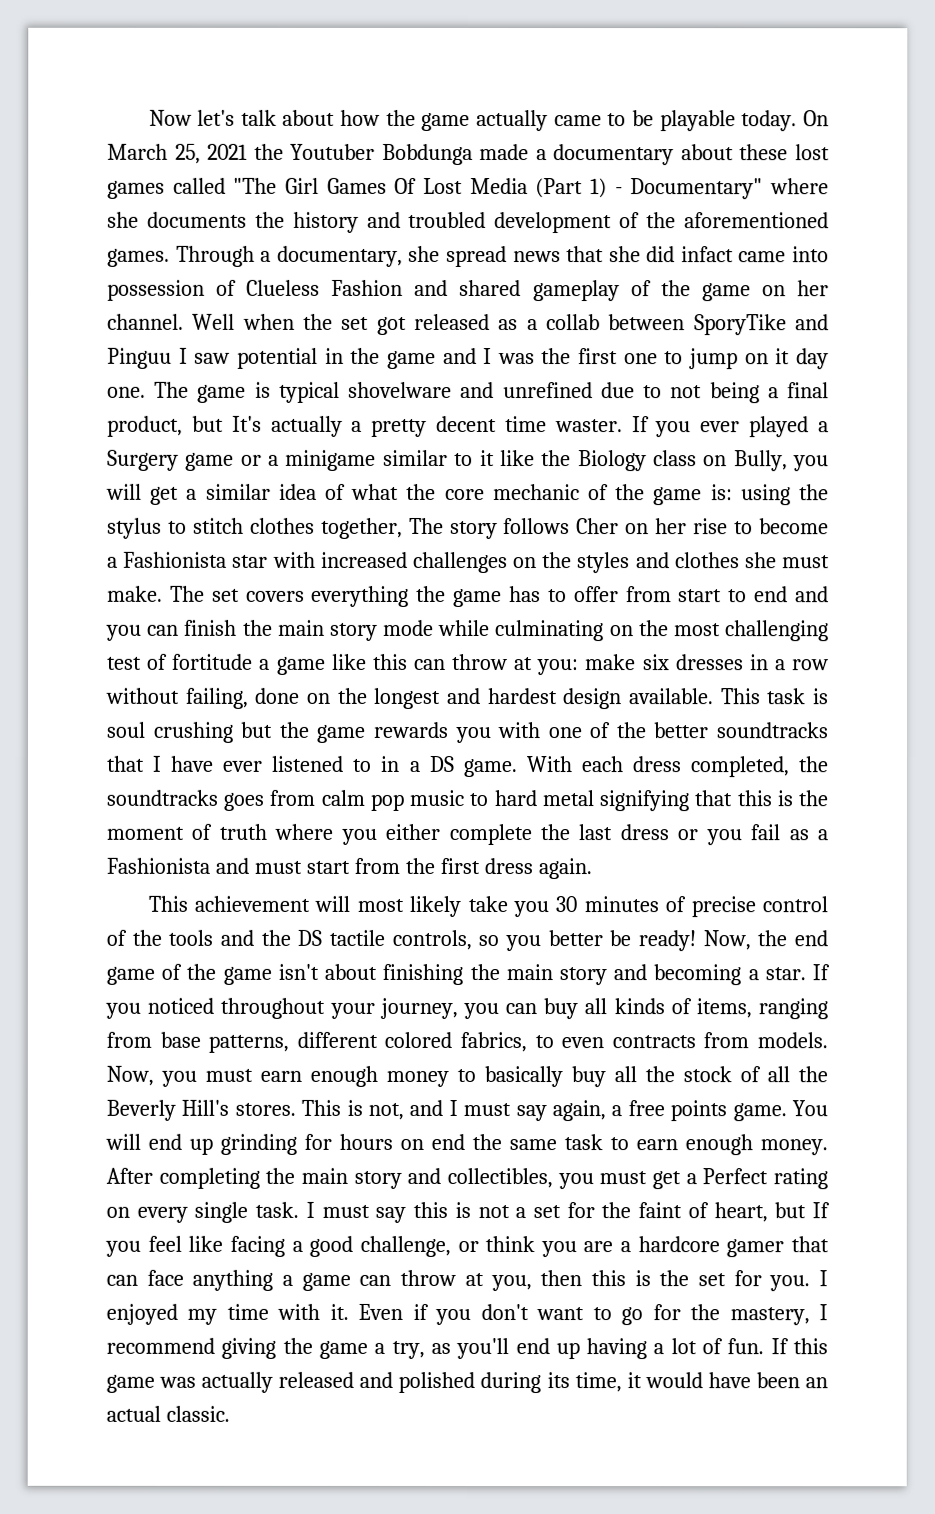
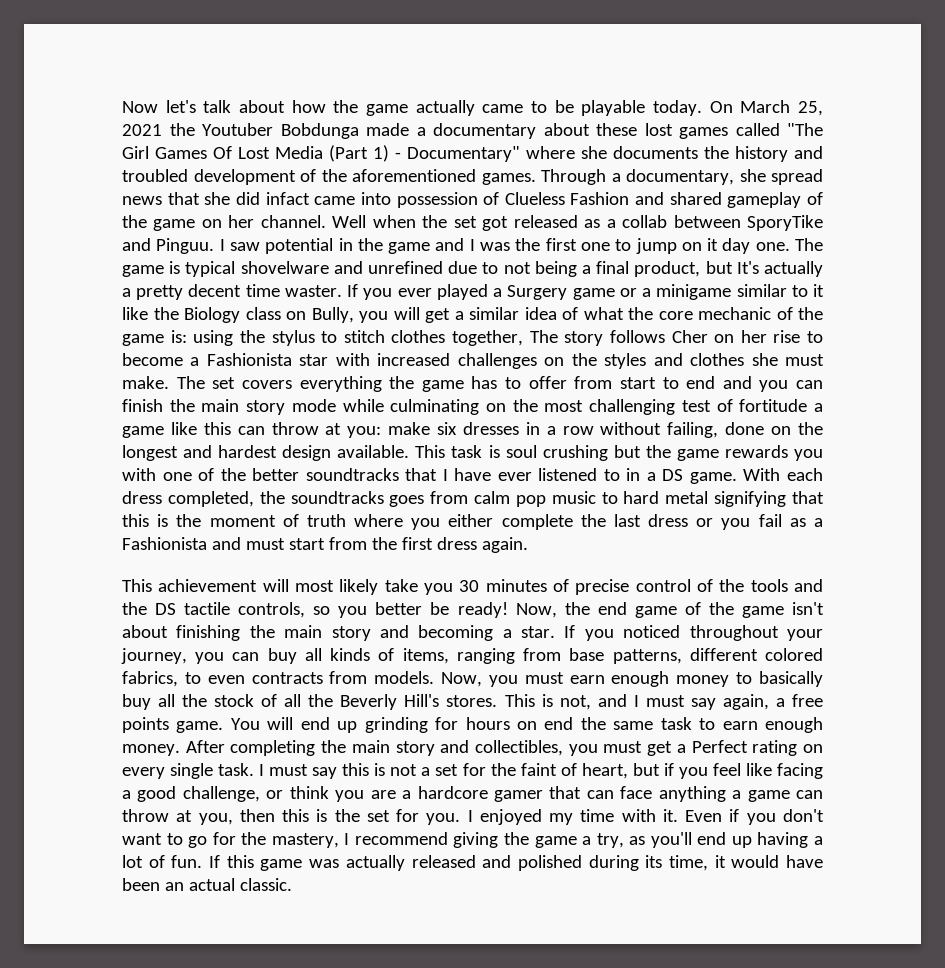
- Well when the set got released as a collab between SporyTike and Pinguu I saw potential in the game and I was the first one to jump on it day one.
+ Well when the set got released as a collab between SporyTike and Pinguu. I saw potential in the game and I was the first one to jump on it day one.
- I must say this is not a set for the faint of heart, but If you feel like facing a good challenge, or think you are a hardcore gamer that can face anything a game can throw at you, then this is the set for you.
+ I must say this is not a set for the faint of heart, but if you feel like facing a good challenge, or think you are a hardcore gamer that can face anything a game can throw at you, then this is the set for you.

